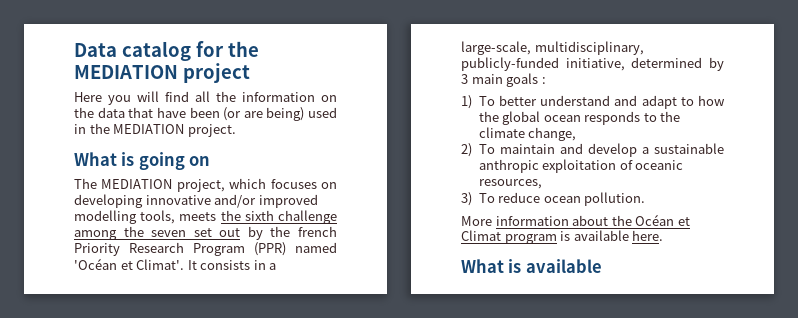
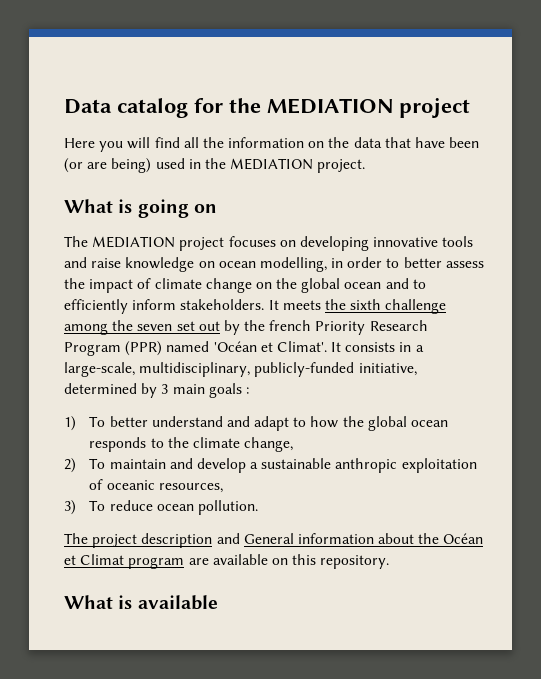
- The MEDIATION project, which focuses on developing innovative and/or improved modelling tools, meets the sixth challenge among the seven set out by the french Priority Research Program (PPR) named 'Océan et Climat'.
+ The MEDIATION project focuses on developing innovative tools and raise knowledge on ocean modelling, in order to better assess the impact of climate change on the global ocean and to efficiently inform stakeholders. It meets the sixth challenge among the seven set out by the french Priority Research Program (PPR) named 'Océan et Climat'.
- More information about the Océan et Climat program is available here.
+ The project description and General information about the Océan et Climat program are available on this repository.

